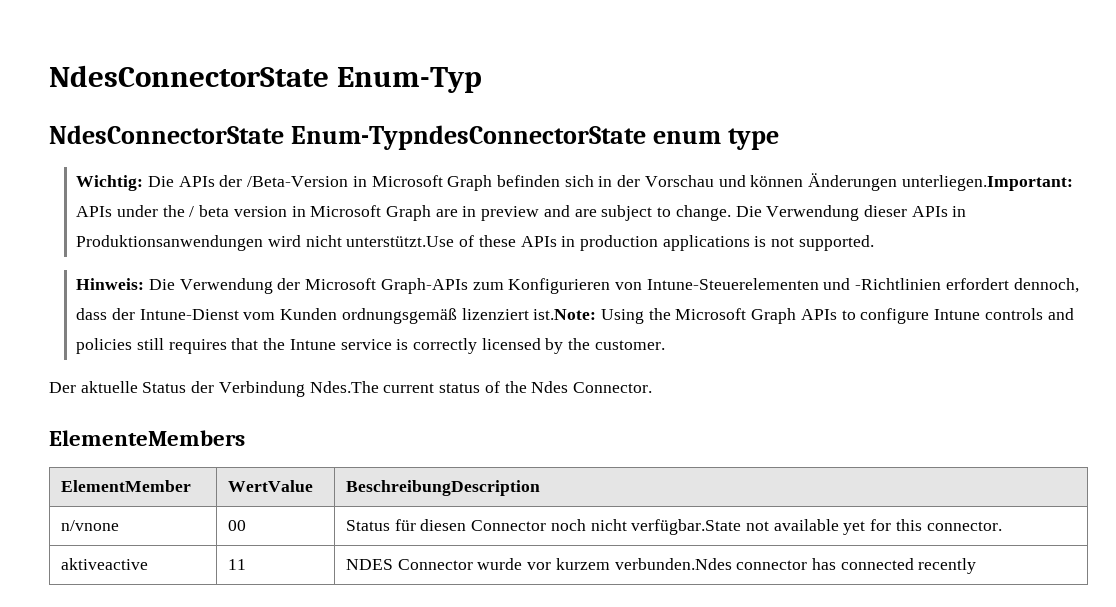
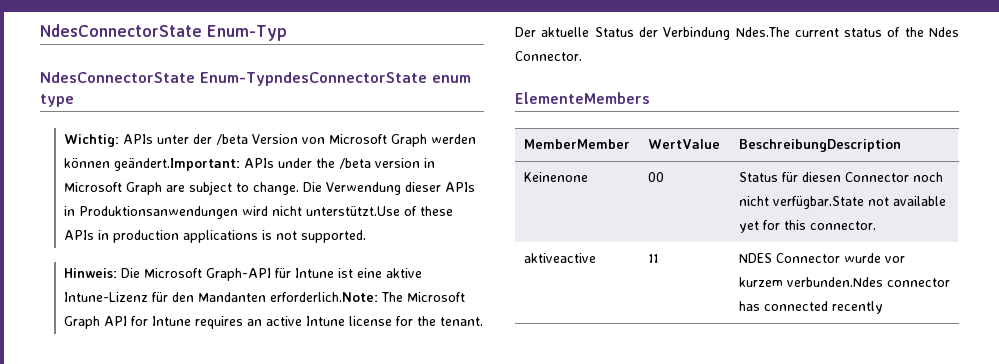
- Wichtig: Die APIs der /Beta-Version in Microsoft Graph befinden sich in der Vorschau und können Änderungen unterliegen.Important: APIs under the / beta version in Microsoft Graph are in preview and are subject to change.
+ Wichtig: APIs unter der /beta Version von Microsoft Graph werden können geändert.Important: APIs under the /beta version in Microsoft Graph are subject to change.
- Hinweis: Die Verwendung der Microsoft Graph-APIs zum Konfigurieren von Intune-Steuerelementen und -Richtlinien erfordert dennoch, dass der Intune-Dienst vom Kunden ordnungsgemäß lizenziert ist.Note: Using the Microsoft Graph APIs to configure Intune controls and policies still requires that the Intune service is correctly licensed by the customer.
+ Hinweis: Die Microsoft Graph-API für Intune ist eine aktive Intune-Lizenz für den Mandanten erforderlich.Note: The Microsoft Graph API for Intune requires an active Intune license for the tenant.
- ElementMember | WertValue | BeschreibungDescription
+ MemberMember | WertValue | BeschreibungDescription
- n/vnone | 00 | Status für diesen Connector noch nicht verfügbar.State not available yet for this connector.
+ Keinenone | 00 | Status für diesen Connector noch nicht verfügbar.State not available yet for this connector.

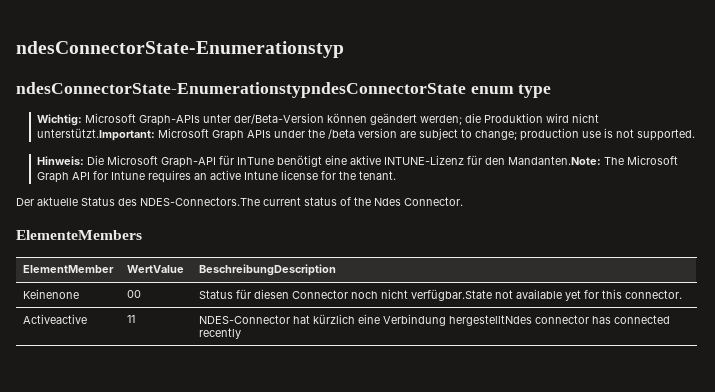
- NdesConnectorState Enum-Typ
- NdesConnectorState Enum-TypndesConnectorState enum type
+ ndesConnectorState-Enumerationstyp
+ ndesConnectorState-EnumerationstypndesConnectorState enum type
- Wichtig: APIs unter der /beta Version von Microsoft Graph werden können geändert.Important: APIs under the /beta version in Microsoft Graph are subject to change. Die Verwendung dieser APIs in Produktionsanwendungen wird nicht unterstützt.Use of these APIs in production applications is not supported.
+ Wichtig: Microsoft Graph-APIs unter der/Beta-Version können geändert werden; die Produktion wird nicht unterstützt.Important: Microsoft Graph APIs under the /beta version are subject to change; production use is not supported.
- Hinweis: Die Microsoft Graph-API für Intune ist eine aktive Intune-Lizenz für den Mandanten erforderlich.Note: The Microsoft Graph API for Intune requires an active Intune license for the tenant.
+ Hinweis: Die Microsoft Graph-API für InTune benötigt eine aktive INTUNE-Lizenz für den Mandanten.Note: The Microsoft Graph API for Intune requires an active Intune license for the tenant.
- Der aktuelle Status der Verbindung Ndes.The current status of the Ndes Connector.
+ Der aktuelle Status des NDES-Connectors.The current status of the Ndes Connector.
- MemberMember | WertValue | BeschreibungDescription
+ ElementMember | WertValue | BeschreibungDescription
- aktiveactive | 11 | NDES Connector wurde vor kurzem verbunden.Ndes connector has connected recently
+ Activeactive | 11 | NDES-Connector hat kürzlich eine Verbindung hergestelltNdes connector has connected recently

